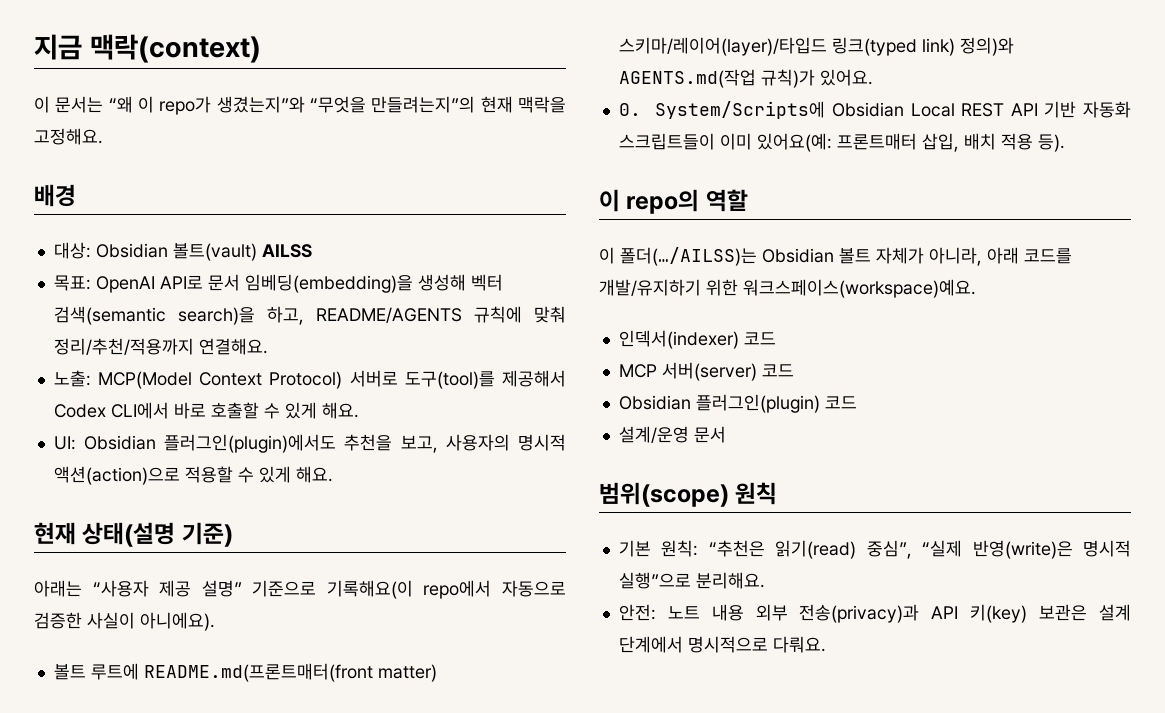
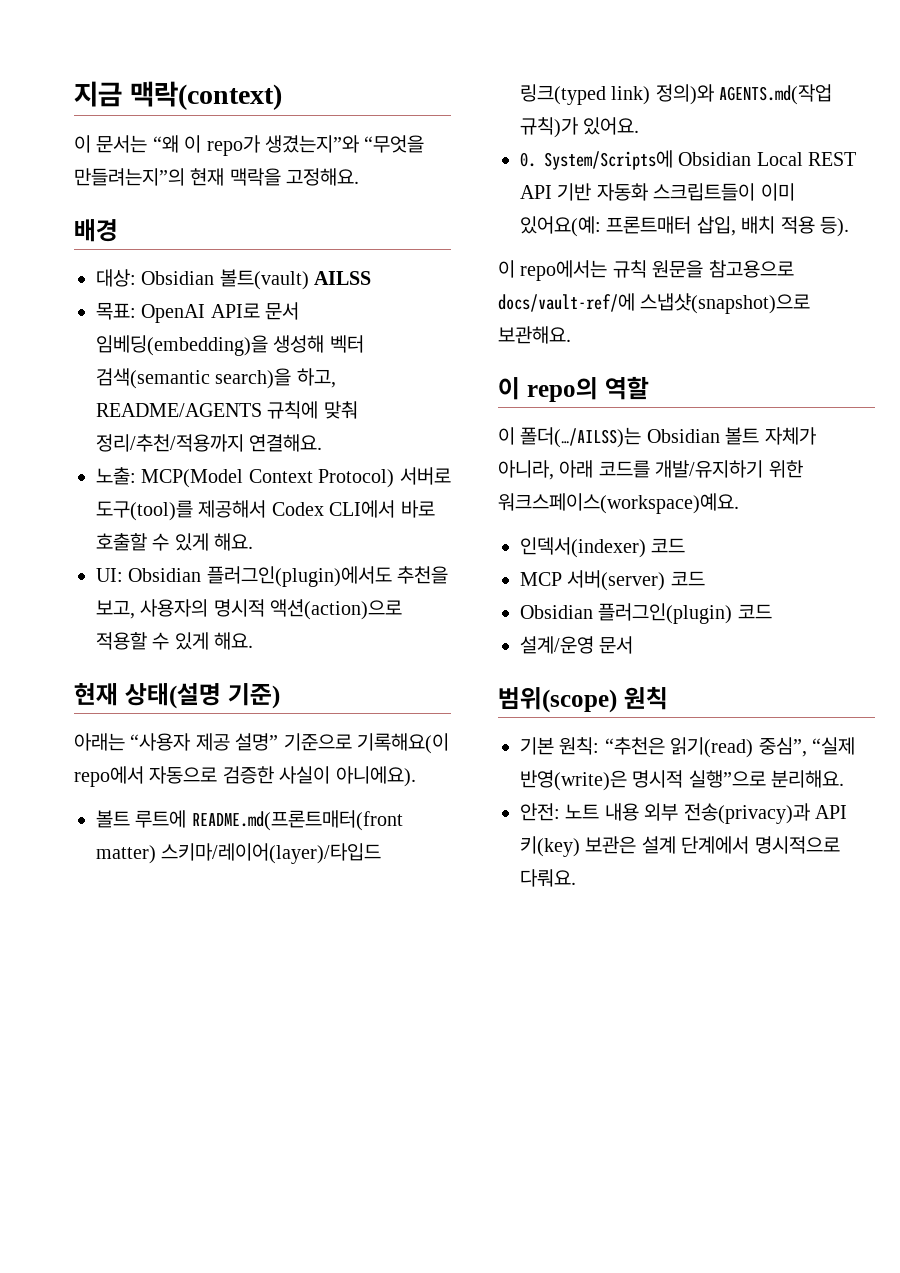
+ 이 repo에서는 규칙 원문을 참고용으로 docs/vault-ref/에 스냅샷(snapshot)으로 보관해요.

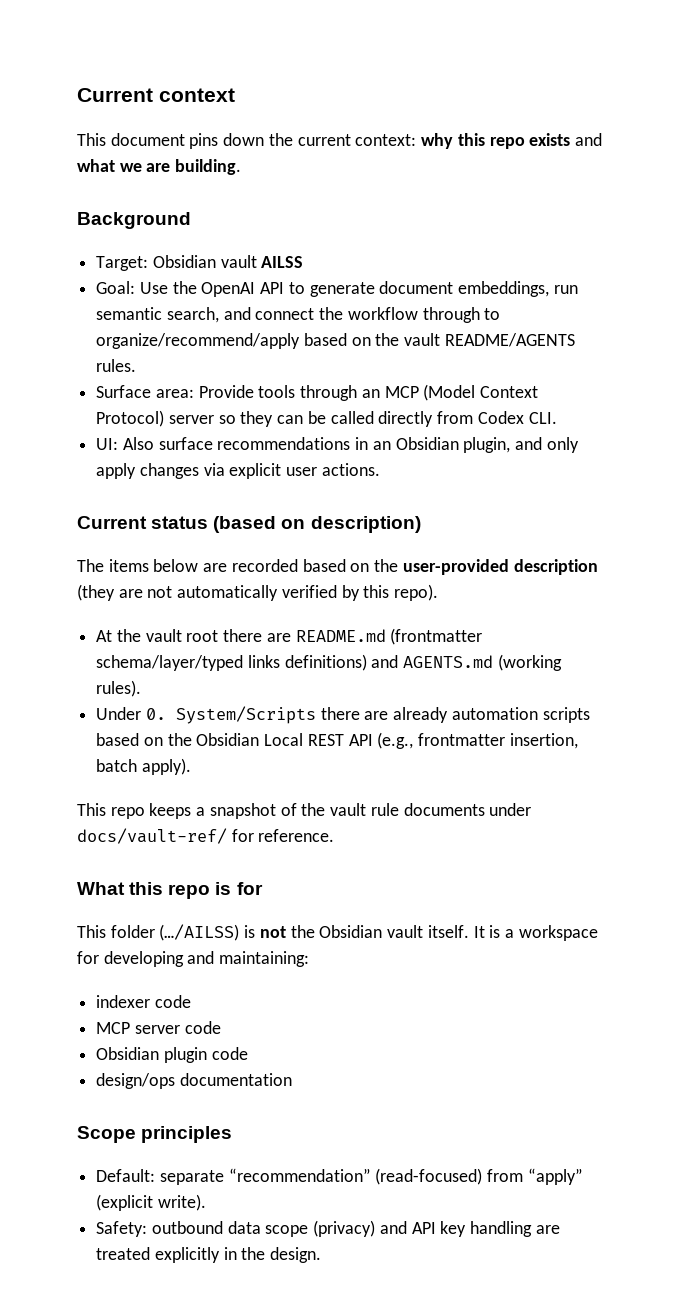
- 지금 맥락(context)
- 이 문서는 “왜 이 repo가 생겼는지”와 “무엇을 만들려는지”의 현재 맥락을 고정해요.
- 배경
- 대상: Obsidian 볼트(vault) AILSS
- 목표: OpenAI API로 문서 임베딩(embedding)을 생성해 벡터 검색(semantic search)을 하고, README/AGENTS 규칙에 맞춰 정리/추천/적용까지 연결해요.
- 노출: MCP(Model Context Protocol) 서버로 도구(tool)를 제공해서 Codex CLI에서 바로 호출할 수 있게 해요.
- UI: Obsidian 플러그인(plugin)에서도 추천을 보고, 사용자의 명시적 액션(action)으로 적용할 수 있게 해요.
- 현재 상태(설명 기준)
- 아래는 “사용자 제공 설명” 기준으로 기록해요(이 repo에서 자동으로 검증한 사실이 아니에요).
- 볼트 루트에 README.md(프론트매터(front matter) 스키마/레이어(layer)/타입드 링크(typed link) 정의)와 AGENTS.md(작업 규칙)가 있어요.
- 0. System/Scripts에 Obsidian Local REST API 기반 자동화 스크립트들이 이미 있어요(예: 프론트매터 삽입, 배치 적용 등).
- 이 repo에서는 규칙 원문을 참고용으로 docs/vault-ref/에 스냅샷(snapshot)으로 보관해요.
- 이 repo의 역할
- 이 폴더(…/AILSS)는 Obsidian 볼트 자체가 아니라, 아래 코드를 개발/유지하기 위한 워크스페이스(workspace)예요.
- 인덱서(indexer) 코드
- MCP 서버(server) 코드
- Obsidian 플러그인(plugin) 코드
- 설계/운영 문서
- 범위(scope) 원칙
- 기본 원칙: “추천은 읽기(read) 중심”, “실제 반영(write)은 명시적 실행”으로 분리해요.
- 안전: 노트 내용 외부 전송(privacy)과 API 키(key) 보관은 설계 단계에서 명시적으로 다뤄요.
+ Current context
+ This document pins down the current context: why this repo exists and what we are building.
+ Background
+ Target: Obsidian vault AILSS
+ Goal: Use the OpenAI API to generate document embeddings, run semantic search, and connect the workflow through to organize/recommend/apply based on the vault README/AGENTS rules.
+ Surface area: Provide tools through an MCP (Model Context Protocol) server so they can be called directly from Codex CLI.
+ UI: Also surface recommendations in an Obsidian plugin, and only apply changes via explicit user actions.
+ Current status (based on description)
+ The items below are recorded based on the user-provided description (they are not automatically verified by this repo).
+ At the vault root there are README.md (frontmatter schema/layer/typed links definitions) and AGENTS.md (working rules).
+ Under 0. System/Scripts there are already automation scripts based on the Obsidian Local REST API (e.g., frontmatter insertion, batch apply).
+ This repo keeps a snapshot of the vault rule documents under docs/vault-ref/ for reference.
+ What this repo is for
+ This folder (…/AILSS) is not the Obsidian vault itself. It is a workspace for developing and maintaining:
+ indexer code
+ MCP server code
+ Obsidian plugin code
+ design/ops documentation
+ Scope principles
+ Default: separate “recommendation” (read-focused) from “apply” (explicit write).
+ Safety: outbound data scope (privacy) and API key handling are treated explicitly in the design.

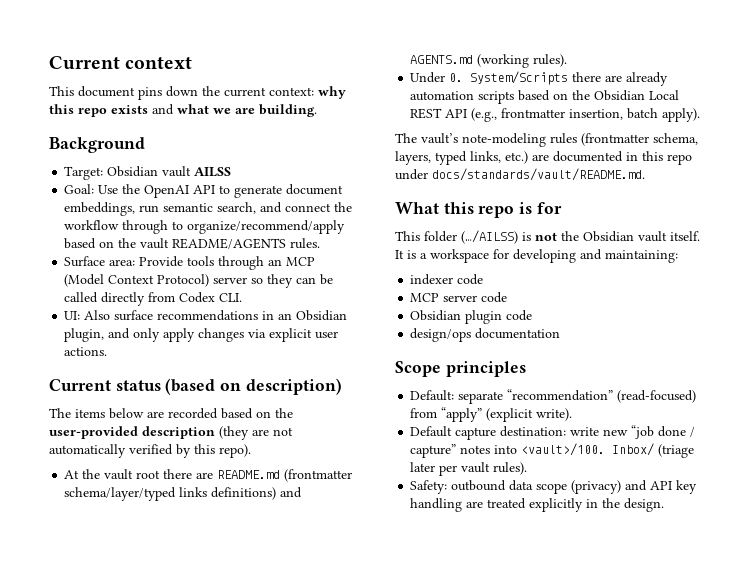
- This repo keeps a snapshot of the vault rule documents under docs/vault-ref/ for reference.
+ The vault’s note-modeling rules (frontmatter schema, layers, typed links, etc.) are documented in this repo under docs/standards/vault/README.md.
+ Default capture destination: write new “job done / capture” notes into <vault>/100. Inbox/ (triage later per vault rules).

